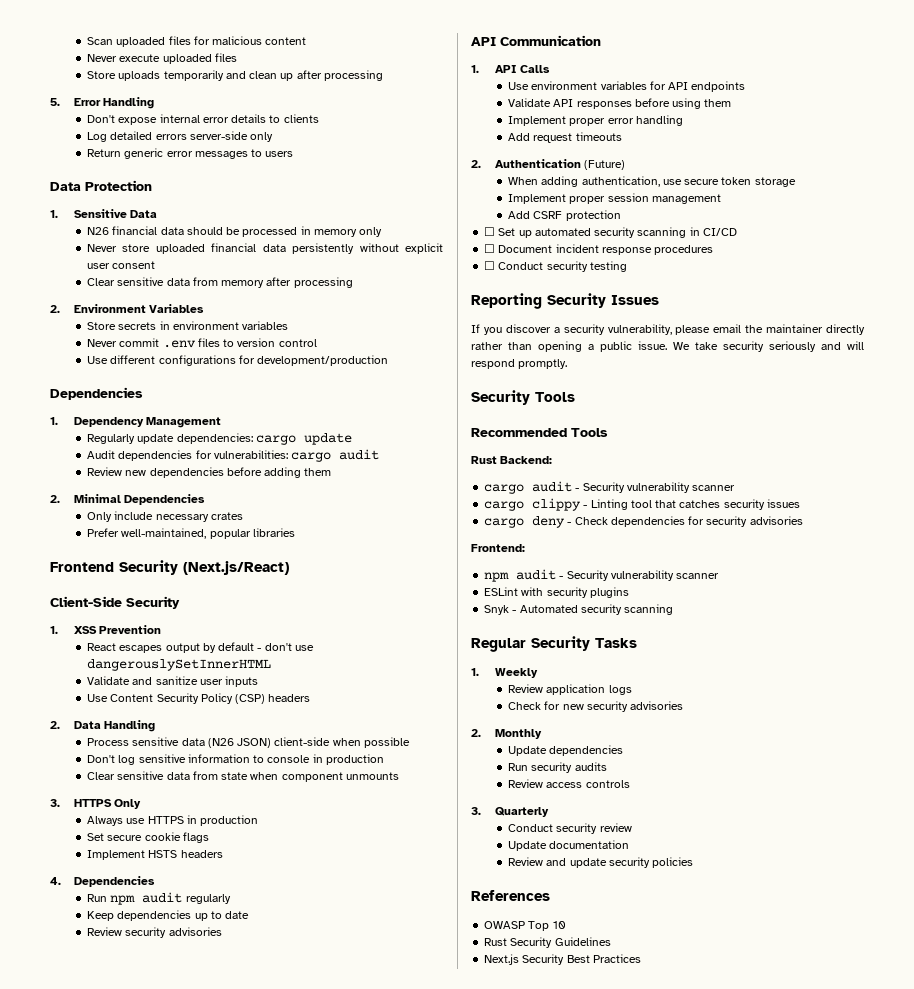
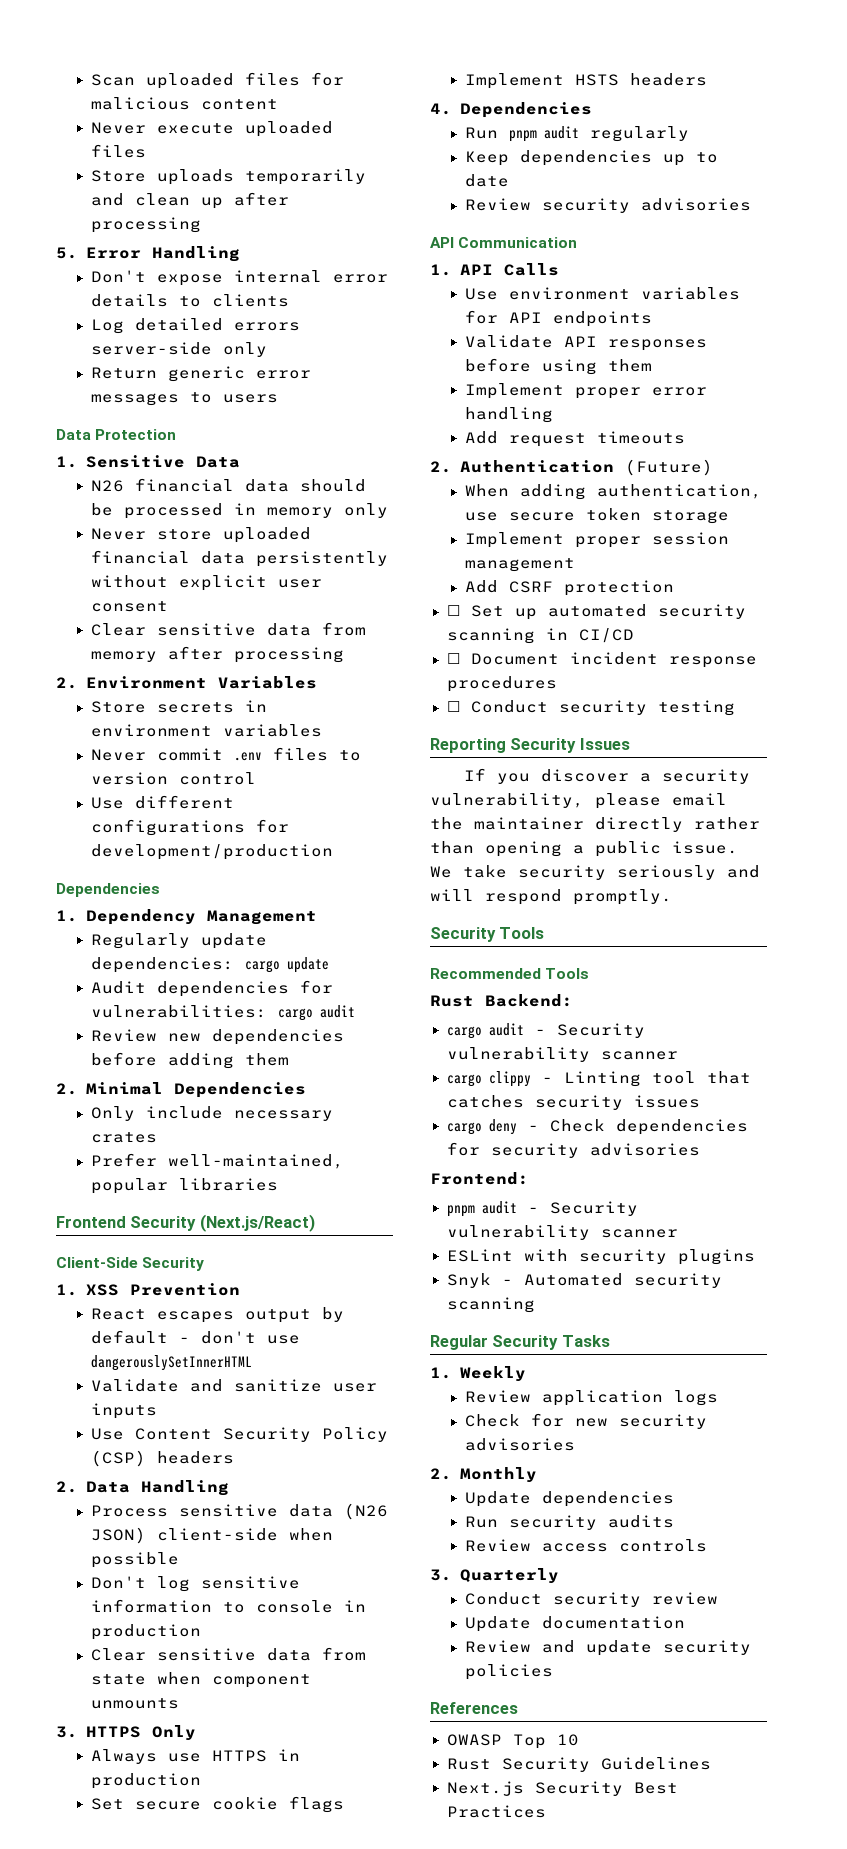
- Run npm audit regularly
+ Run pnpm audit regularly
- npm audit - Security vulnerability scanner
+ pnpm audit - Security vulnerability scanner

